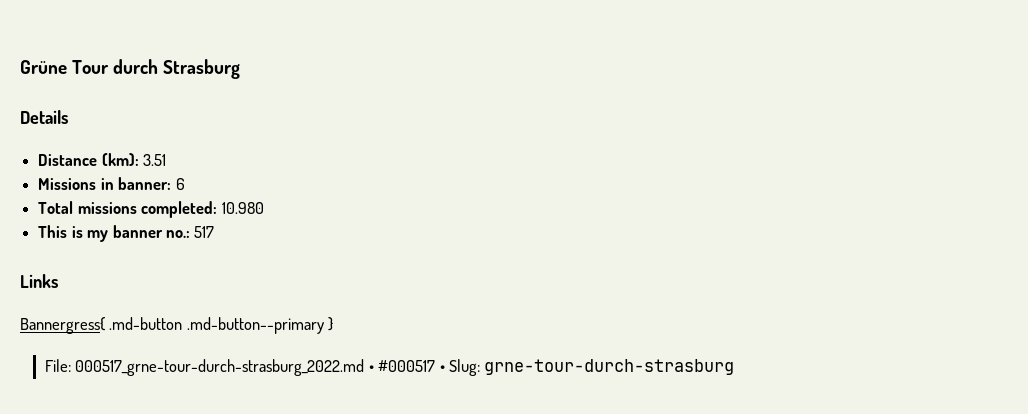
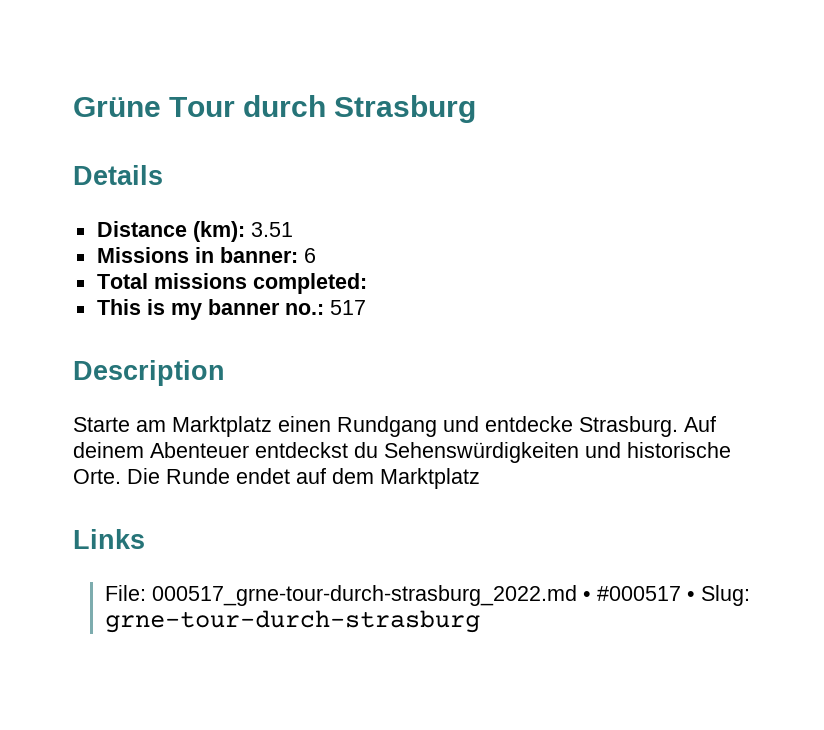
- Total missions completed: 10.980
+ Total missions completed:
+ Description
+ Starte am Marktplatz einen Rundgang und entdecke Strasburg. Auf deinem Abenteuer entdeckst du Sehenswürdigkeiten und historische Orte. Die Runde endet auf dem Marktplatz
  Links
- Bannergress{ .md-button .md-button--primary }

